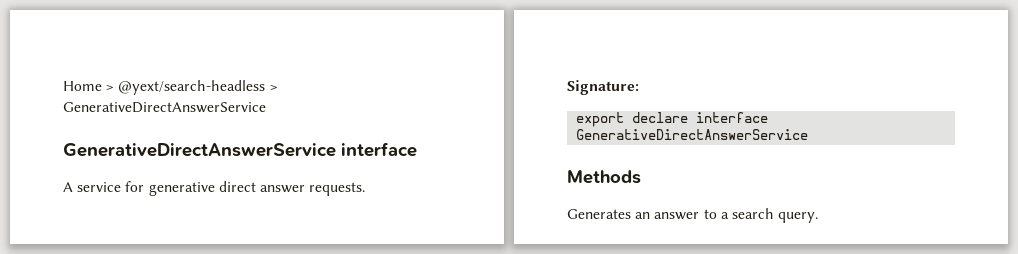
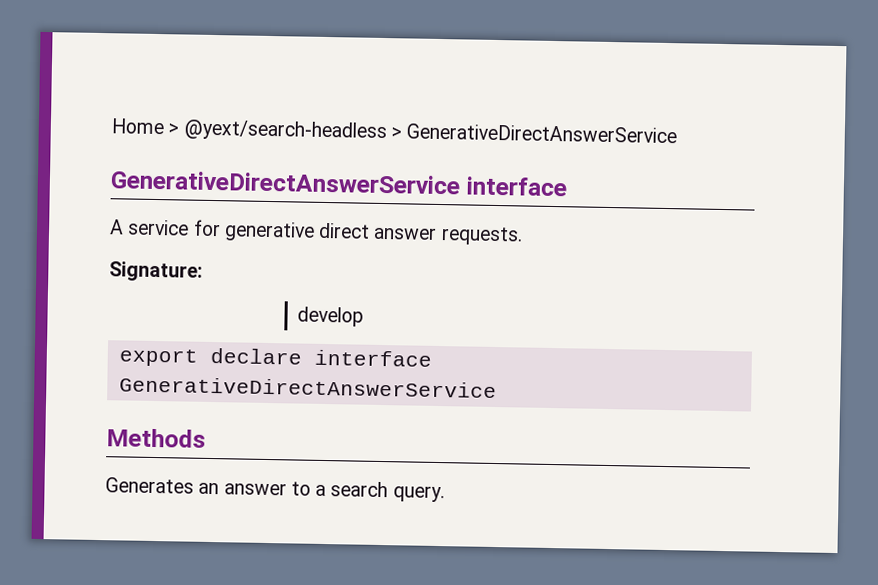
+ develop

